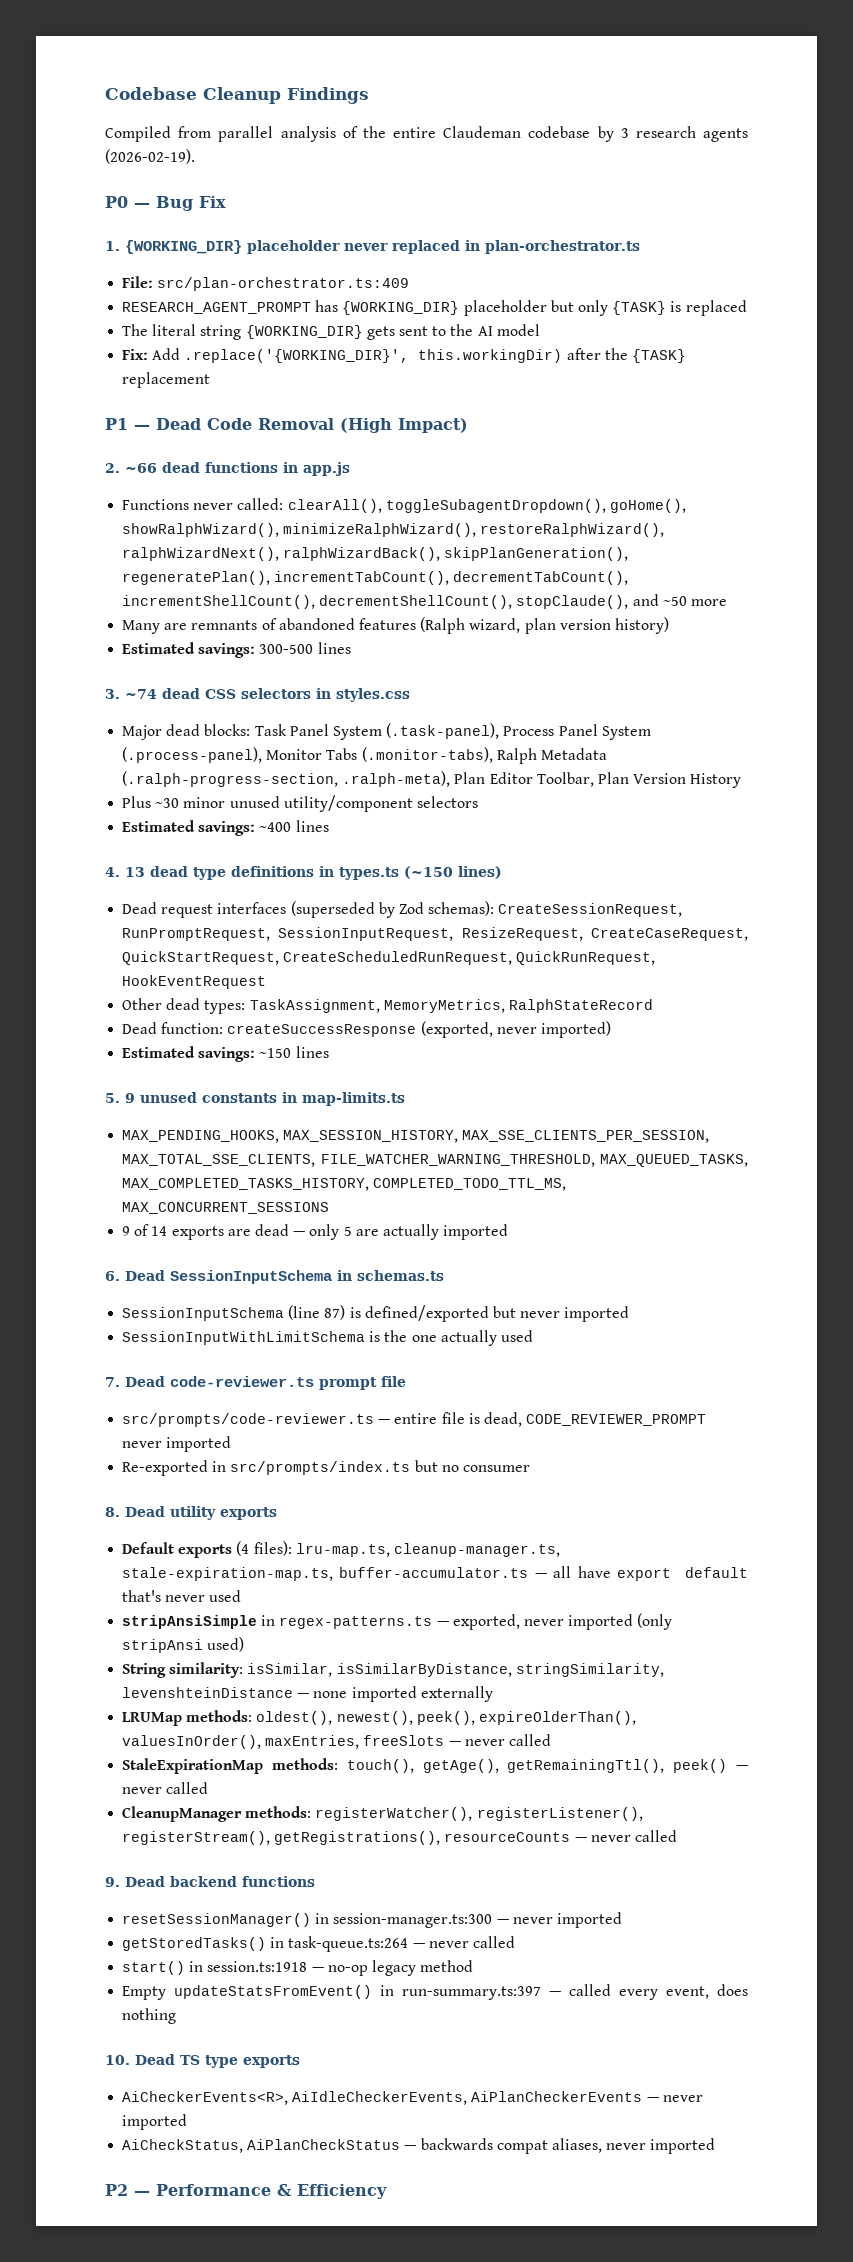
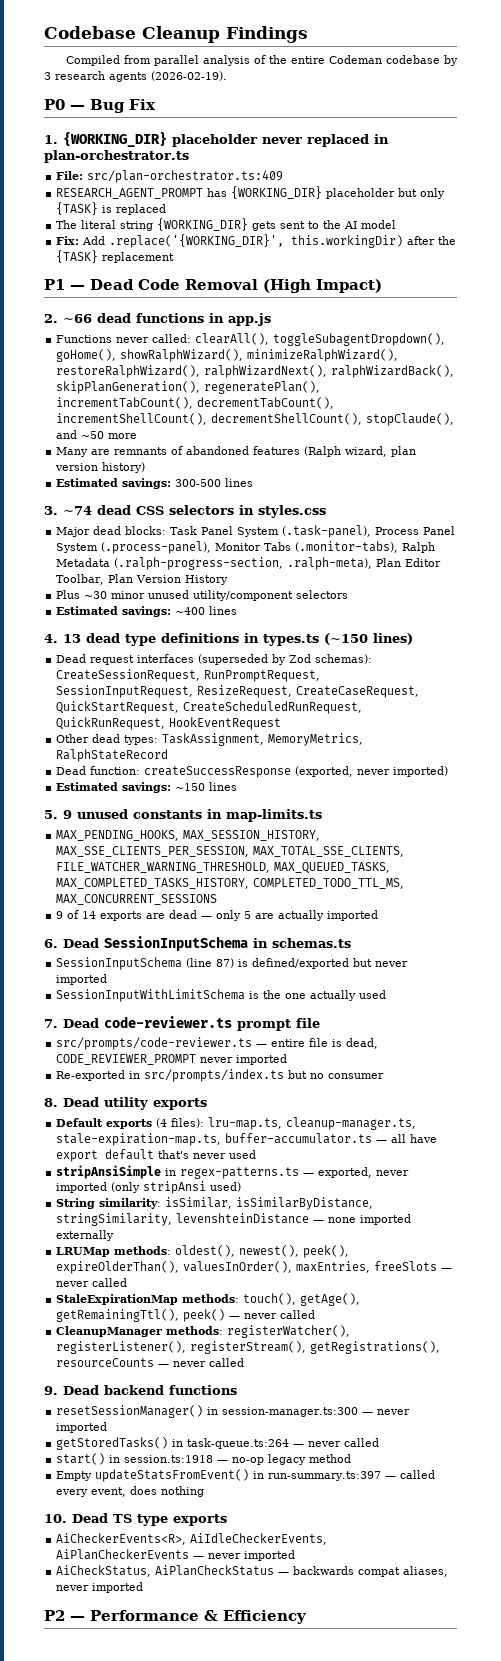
- Compiled from parallel analysis of the entire Claudeman codebase by 3 research agents (2026-02-19).
+ Compiled from parallel analysis of the entire Codeman codebase by 3 research agents (2026-02-19).

